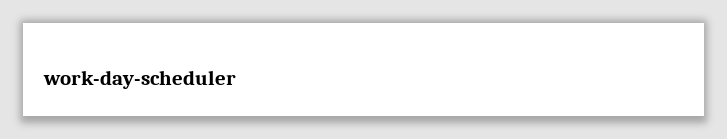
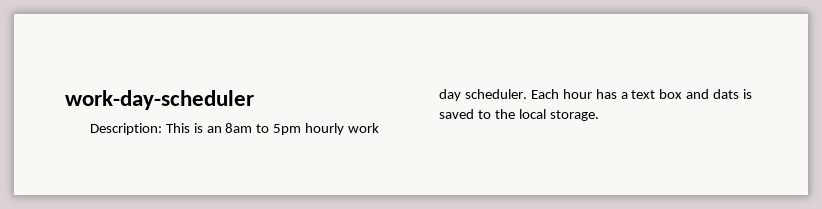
+ Description: This is an 8am to 5pm hourly work day scheduler. Each hour has a text box and dats is saved to the local storage.

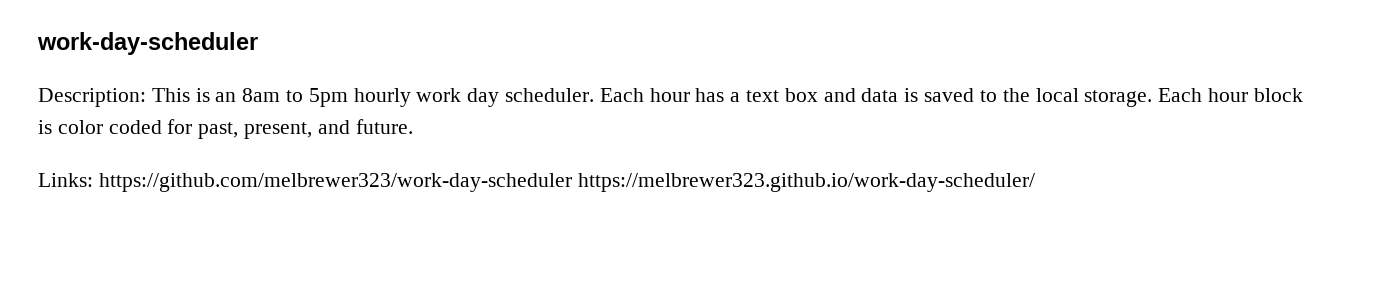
- Each hour has a text box and dats is saved to the local storage.
+ Each hour has a text box and data is saved to the local storage.
+ Each hour block is color coded for past, present, and future.
+ Links: https://github.com/melbrewer323/work-day-scheduler https://melbrewer323.github.io/work-day-scheduler/

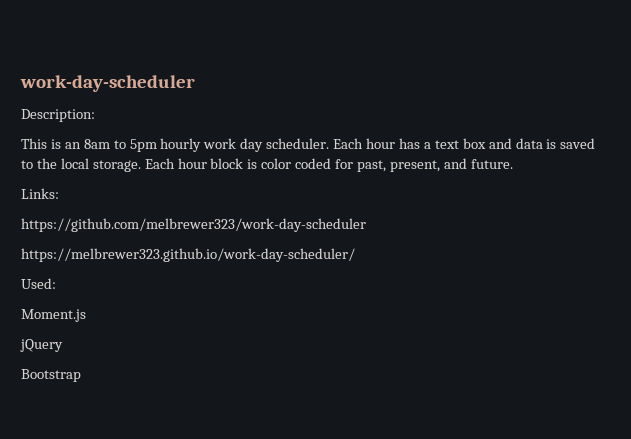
- Description: This is an 8am to 5pm hourly work day scheduler.
+ Description:
+ This is an 8am to 5pm hourly work day scheduler.
- Links: https://github.com/melbrewer323/work-day-scheduler https://melbrewer323.github.io/work-day-scheduler/
+ Links:
+ https://github.com/melbrewer323/work-day-scheduler
+ https://melbrewer323.github.io/work-day-scheduler/
+ Used:
+ Moment.js
+ jQuery
+ Bootstrap

